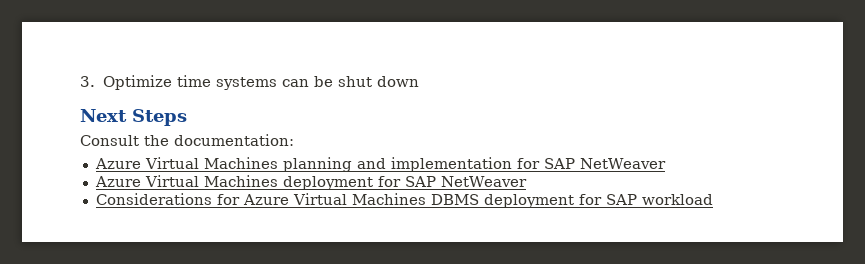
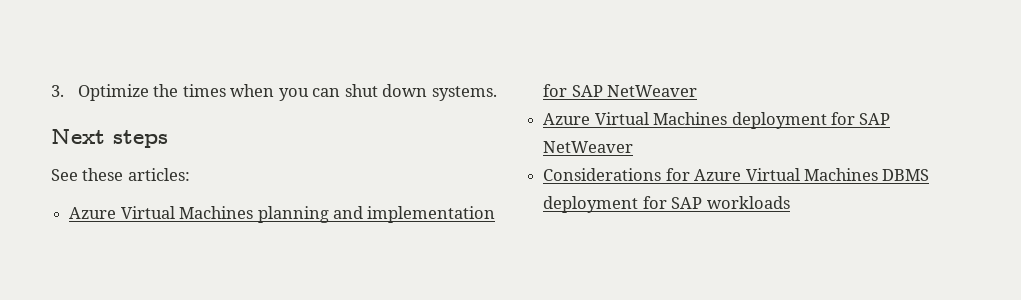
- 3. Optimize time systems can be shut down
+ 3. Optimize the times when you can shut down systems.
- Next Steps
- Consult the documentation:
+ Next steps
+ See these articles:
- Considerations for Azure Virtual Machines DBMS deployment for SAP workload
+ Considerations for Azure Virtual Machines DBMS deployment for SAP workloads

